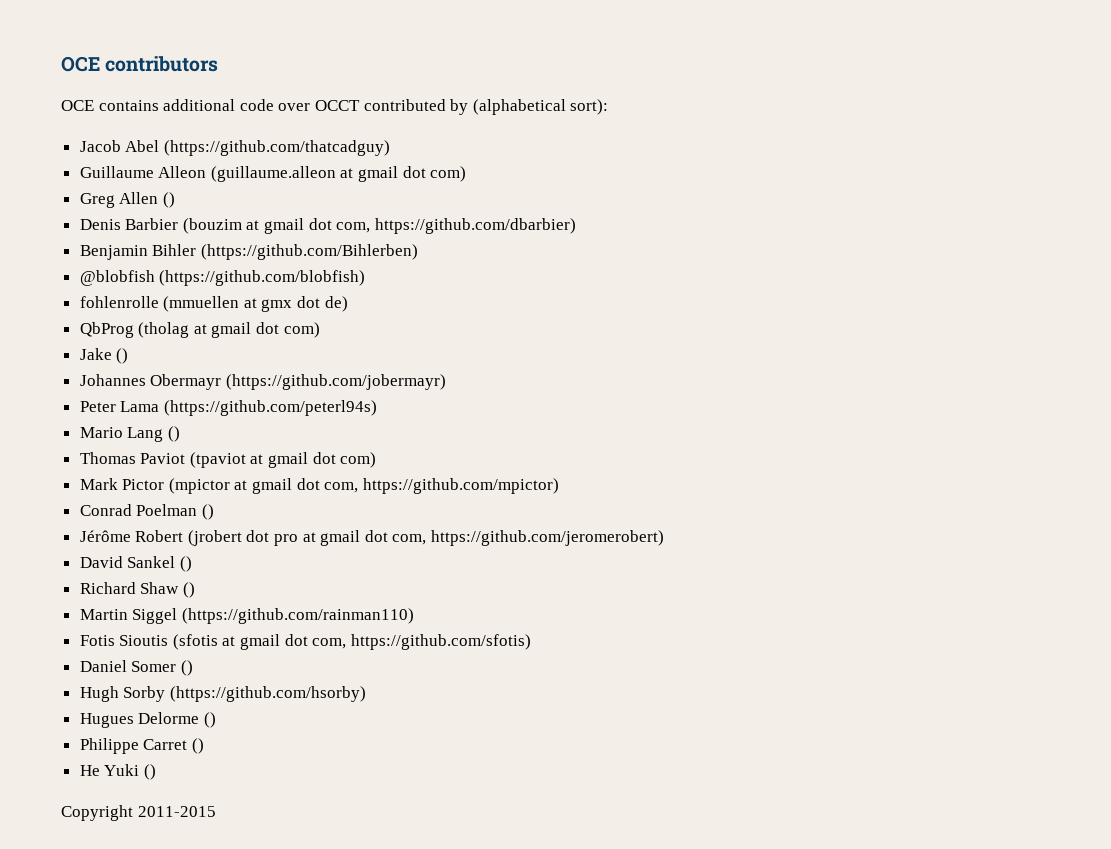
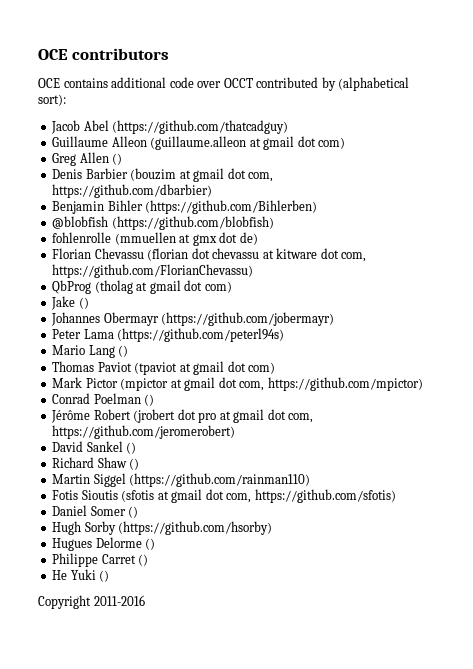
+ Florian Chevassu (florian dot chevassu at kitware dot com, https://github.com/FlorianChevassu)
- Copyright 2011-2015
+ Copyright 2011-2016

